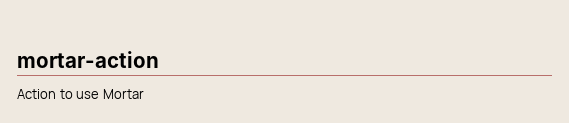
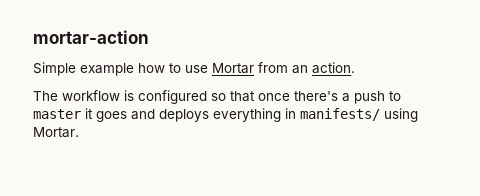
- Action to use Mortar
+ Simple example how to use Mortar from an action.
+ The workflow is configured so that once there's a push to master it goes and deploys everything in manifests/ using Mortar.

